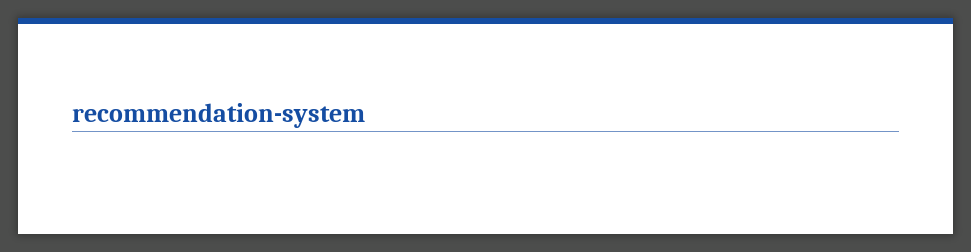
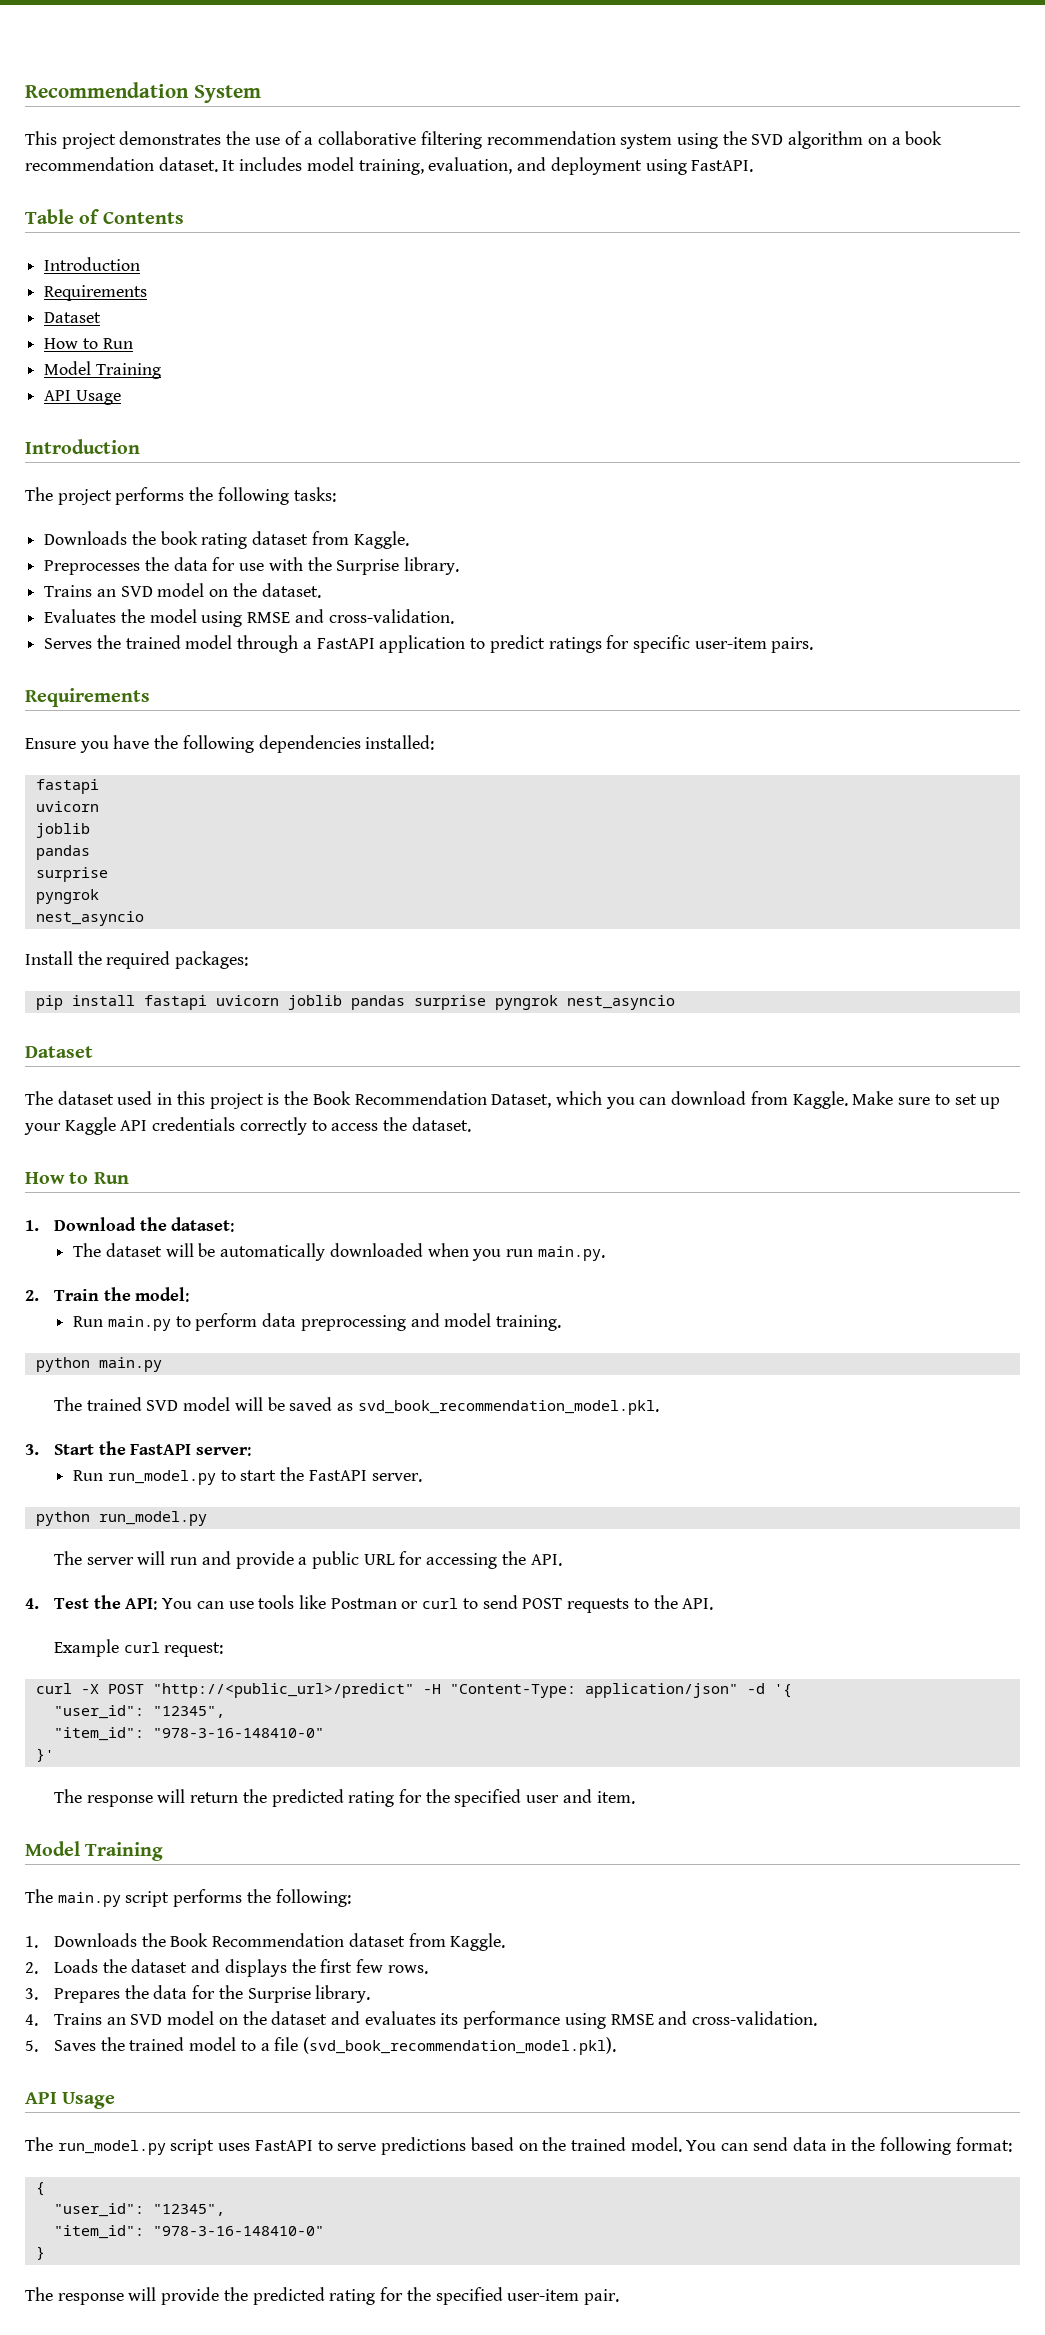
- recommendation-system
+ Recommendation System
+ This project demonstrates the use of a collaborative filtering recommendation system using the SVD algorithm on a book recommendation dataset. It includes model training, evaluation, and deployment using FastAPI.
+ Table of Contents
+ Introduction
+ Requirements
+ Dataset
+ How to Run
+ Model Training
+ API Usage
+ Introduction
+ The project performs the following tasks:
+ Downloads the book rating dataset from Kaggle.
+ Preprocesses the data for use with the Surprise library.
+ Trains an SVD model on the dataset.
+ Evaluates the model using RMSE and cross-validation.
+ Serves the trained model through a FastAPI application to predict ratings for specific user-item pairs.
+ Requirements
+ Ensure you have the following dependencies installed:
+ fastapi
+ uvicorn
+ joblib
+ pandas
+ surprise
+ pyngrok
+ nest_asyncio
+ Install the required packages:
+ pip install fastapi uvicorn joblib pandas surprise pyngrok nest_asyncio
+ Dataset
+ The dataset used in this project is the Book Recommendation Dataset, which you can download from Kaggle. Make sure to set up your Kaggle API credentials correctly to access the dataset.
+ How to Run
+ 1. Download the dataset:
+ The dataset will be automatically downloaded when you run main.py.
+ 2. Train the model:
+ Run main.py to perform data preprocessing and model training.
+ python main.py
+ The trained SVD model will be saved as svd_book_recommendation_model.pkl.
+ 3. Start the FastAPI server:
+ Run run_model.py to start the FastAPI server.
+ python run_model.py
+ The server will run and provide a public URL for accessing the API.
+ 4. Test the API: You can use tools like Postman or curl to send POST requests to the API.
+ Example curl request:
+ curl -X POST "http://<public_url>/predict" -H "Content-Type: application/json" -d '{
+ "user_id": "12345",
+ "item_id": "978-3-16-148410-0"
+ }'
+ The response will return the predicted rating for the specified user and item.
+ Model Training
+ The main.py script performs the following:
+ 1. Downloads the Book Recommendation dataset from Kaggle.
+ 2. Loads the dataset and displays the first few rows.
+ 3. Prepares the data for the Surprise library.
+ 4. Trains an SVD model on the dataset and evaluates its performance using RMSE and cross-validation.
+ 5. Saves the trained model to a file (svd_book_recommendation_model.pkl).
+ API Usage
+ The run_model.py script uses FastAPI to serve predictions based on the trained model. You can send data in the following format:
+ {
+ "user_id": "12345",
+ "item_id": "978-3-16-148410-0"
+ }
+ The response will provide the predicted rating for the specified user-item pair.

